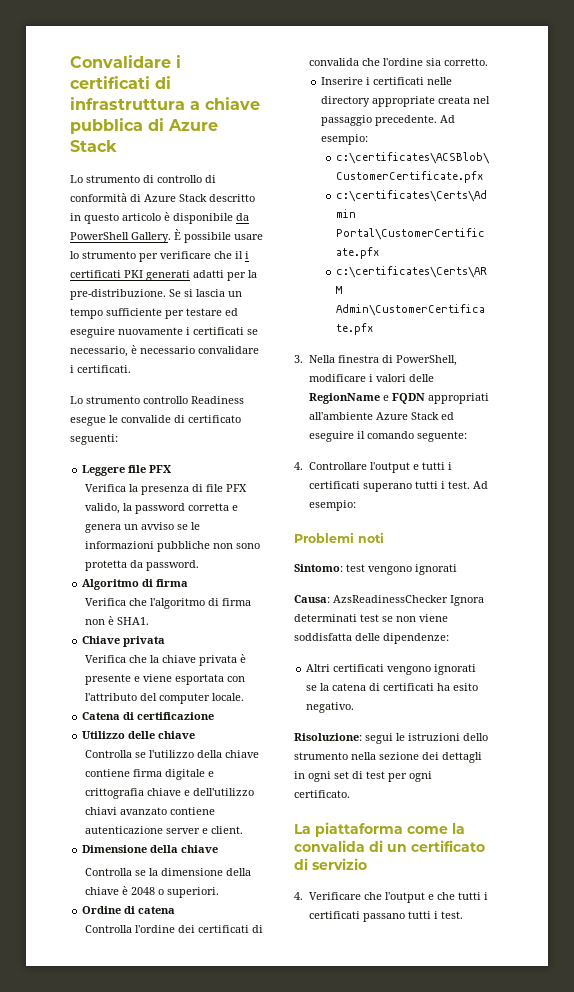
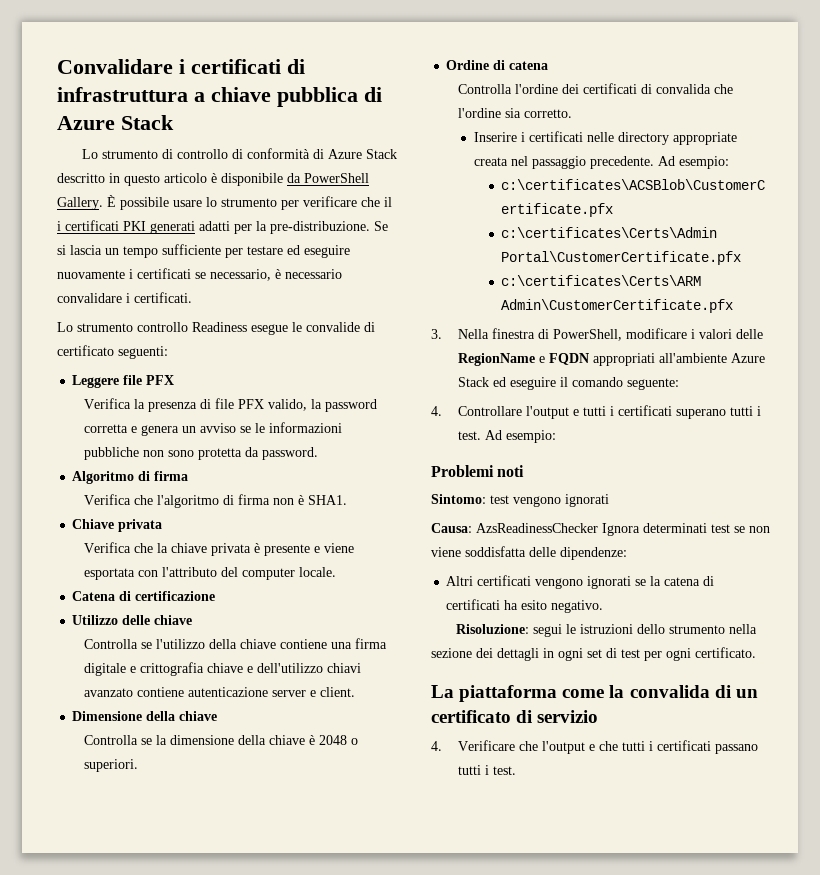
- Controlla se l'utilizzo della chiave contiene firma digitale e crittografia chiave e dell'utilizzo chiavi avanzato contiene autenticazione server e client.
+ Controlla se l'utilizzo della chiave contiene una firma digitale e crittografia chiave e dell'utilizzo chiavi avanzato contiene autenticazione server e client.

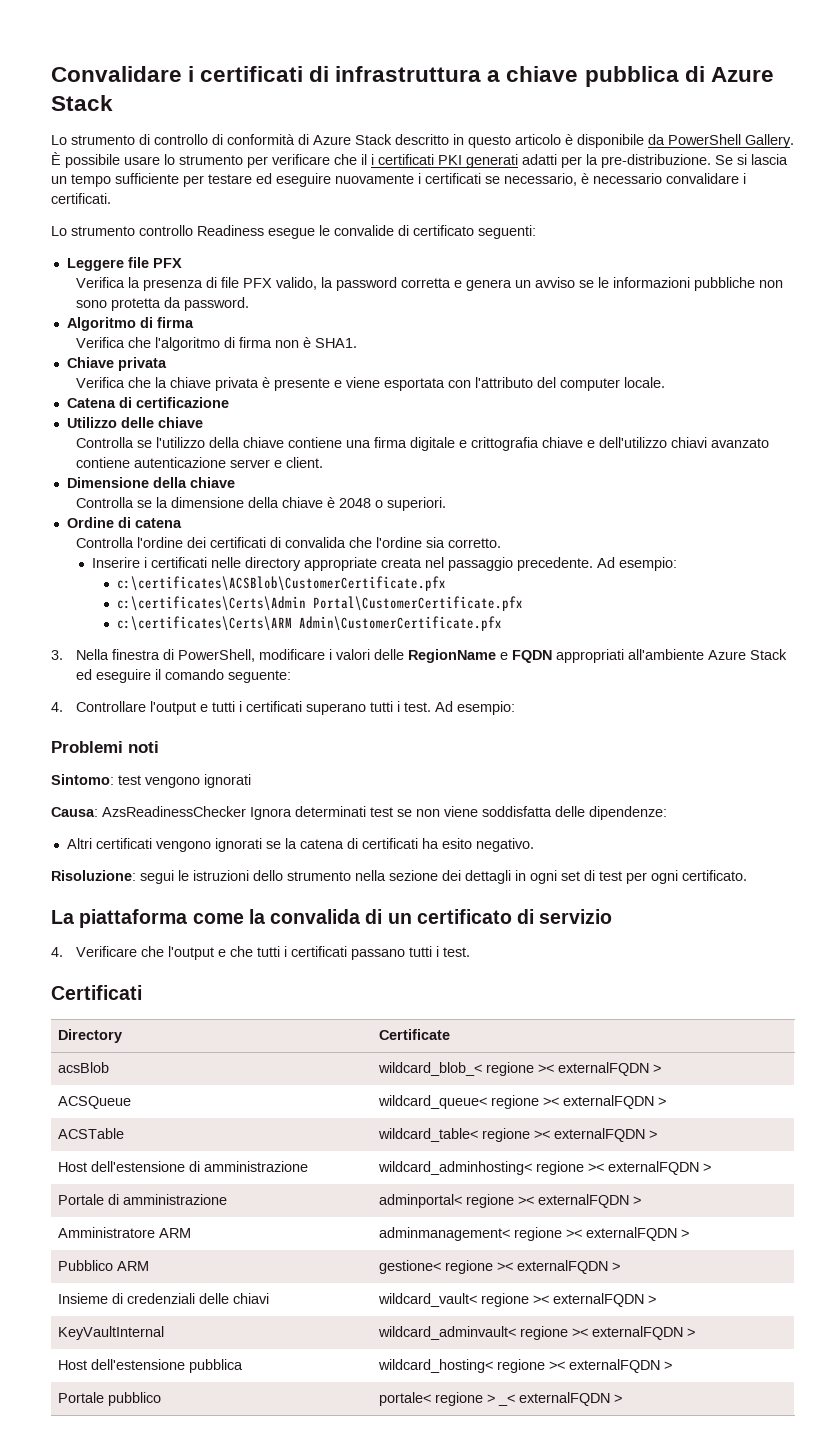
+ Certificati
+ Directory | Certificate
+ acsBlob | wildcard_blob_< regione >< externalFQDN >
+ ACSQueue | wildcard_queue< regione >< externalFQDN >
+ ACSTable | wildcard_table< regione >< externalFQDN >
+ Host dell'estensione di amministrazione | wildcard_adminhosting< regione >< externalFQDN >
+ Portale di amministrazione | adminportal< regione >< externalFQDN >
+ Amministratore ARM | adminmanagement< regione >< externalFQDN >
+ Pubblico ARM | gestione< regione >< externalFQDN >
+ Insieme di credenziali delle chiavi | wildcard_vault< regione >< externalFQDN >
+ KeyVaultInternal | wildcard_adminvault< regione >< externalFQDN >
+ Host dell'estensione pubblica | wildcard_hosting< regione >< externalFQDN >
+ Portale pubblico | portale< regione > _< externalFQDN >

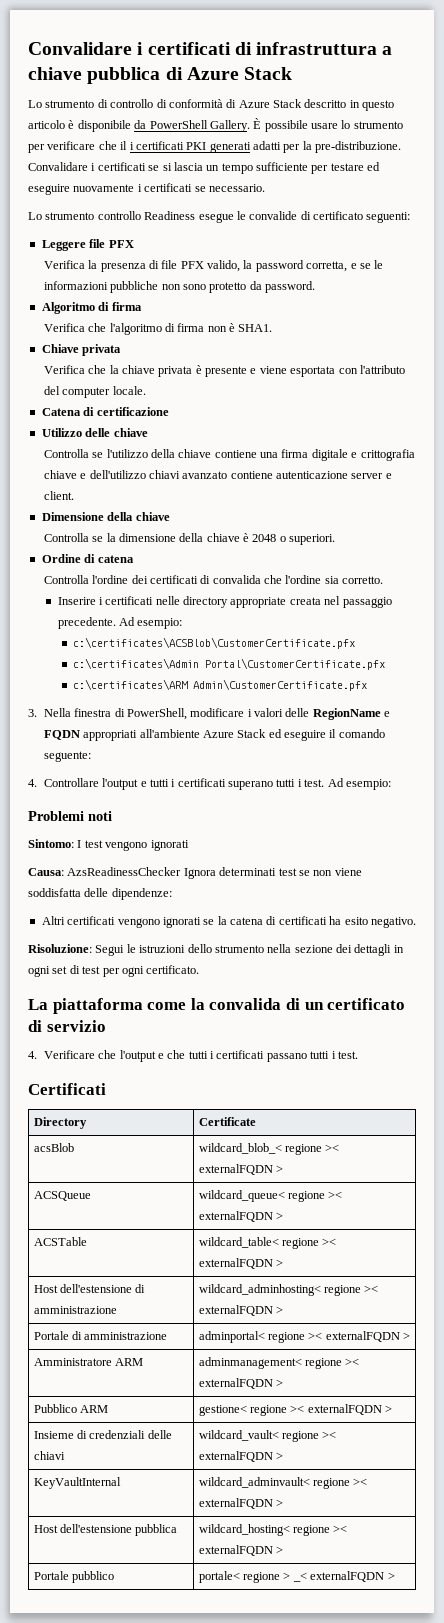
- Se si lascia un tempo sufficiente per testare ed eseguire nuovamente i certificati se necessario, è necessario convalidare i certificati.
+ Convalidare i certificati se si lascia un tempo sufficiente per testare ed eseguire nuovamente i certificati se necessario.
- Verifica la presenza di file PFX valido, la password corretta e genera un avviso se le informazioni pubbliche non sono protetta da password.
+ Verifica la presenza di file PFX valido, la password corretta, e se le informazioni pubbliche non sono protetto da password.
- c:\certificates\Certs\Admin Portal\CustomerCertificate.pfx
+ c:\certificates\Admin Portal\CustomerCertificate.pfx
- c:\certificates\Certs\ARM Admin\CustomerCertificate.pfx
+ c:\certificates\ARM Admin\CustomerCertificate.pfx
- Sintomo: test vengono ignorati
+ Sintomo: I test vengono ignorati
- Risoluzione: segui le istruzioni dello strumento nella sezione dei dettagli in ogni set di test per ogni certificato.
+ Risoluzione: Segui le istruzioni dello strumento nella sezione dei dettagli in ogni set di test per ogni certificato.

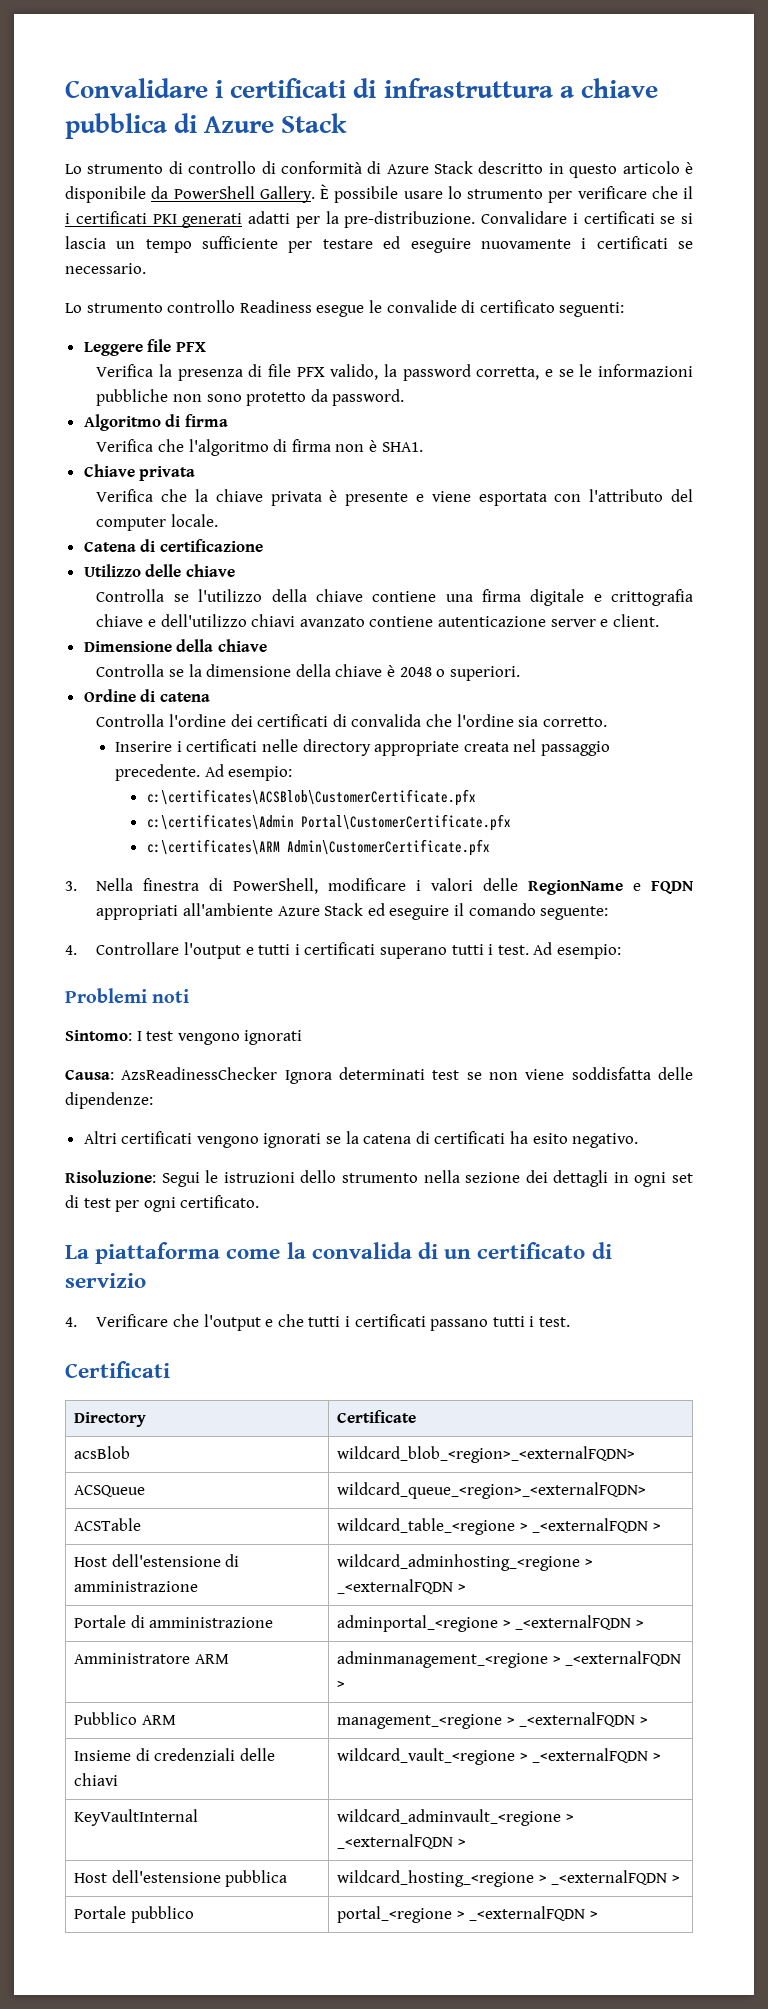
- acsBlob | wildcard_blob_< regione >< externalFQDN >
- ACSQueue | wildcard_queue< regione >< externalFQDN >
- ACSTable | wildcard_table< regione >< externalFQDN >
+ acsBlob | wildcard_blob_<region>_<externalFQDN>
+ ACSQueue | wildcard_queue_<region>_<externalFQDN>
+ ACSTable | wildcard_table_<regione > _<externalFQDN >
- Host dell'estensione di amministrazione | wildcard_adminhosting< regione >< externalFQDN >
+ Host dell'estensione di amministrazione | wildcard_adminhosting_<regione > _<externalFQDN >
- Portale di amministrazione | adminportal< regione >< externalFQDN >
+ Portale di amministrazione | adminportal_<regione > _<externalFQDN >
- Amministratore ARM | adminmanagement< regione >< externalFQDN >
+ Amministratore ARM | adminmanagement_<regione > _<externalFQDN >
- Pubblico ARM | gestione< regione >< externalFQDN >
+ Pubblico ARM | management_<regione > _<externalFQDN >
- Insieme di credenziali delle chiavi | wildcard_vault< regione >< externalFQDN >
- KeyVaultInternal | wildcard_adminvault< regione >< externalFQDN >
+ Insieme di credenziali delle chiavi | wildcard_vault_<regione > _<externalFQDN >
+ KeyVaultInternal | wildcard_adminvault_<regione > _<externalFQDN >
- Host dell'estensione pubblica | wildcard_hosting< regione >< externalFQDN >
+ Host dell'estensione pubblica | wildcard_hosting_<regione > _<externalFQDN >
- Portale pubblico | portale< regione > _< externalFQDN >
+ Portale pubblico | portal_<regione > _<externalFQDN >

